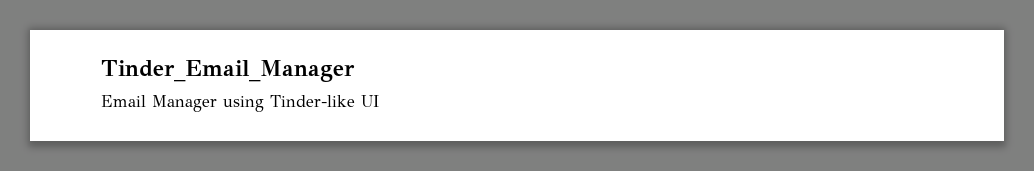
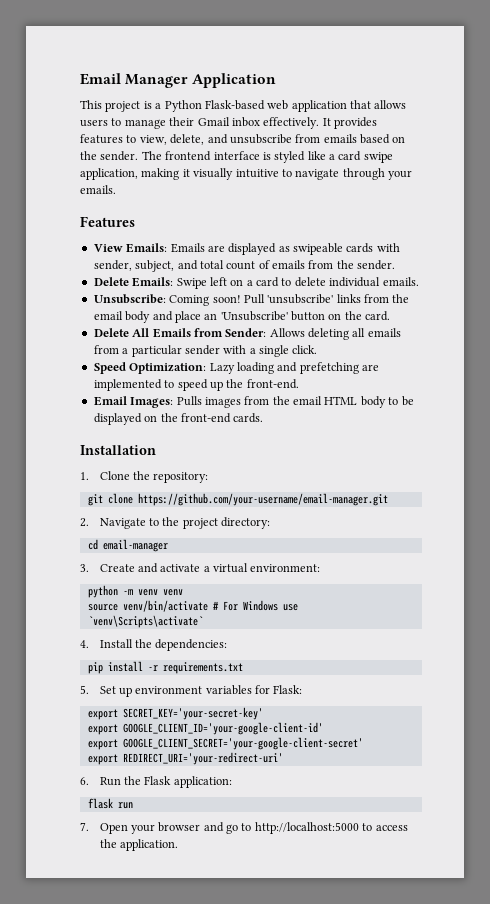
- Tinder_Email_Manager
- Email Manager using Tinder-like UI
+ Email Manager Application
+ This project is a Python Flask-based web application that allows users to manage their Gmail inbox effectively. It provides features to view, delete, and unsubscribe from emails based on the sender. The frontend interface is styled like a card swipe application, making it visually intuitive to navigate through your emails.
+ Features
+ View Emails: Emails are displayed as swipeable cards with sender, subject, and total count of emails from the sender.
+ Delete Emails: Swipe left on a card to delete individual emails.
+ Unsubscribe: Coming soon! Pull 'unsubscribe' links from the email body and place an 'Unsubscribe' button on the card.
+ Delete All Emails from Sender: Allows deleting all emails from a particular sender with a single click.
+ Speed Optimization: Lazy loading and prefetching are implemented to speed up the front-end.
+ Email Images: Pulls images from the email HTML body to be displayed on the front-end cards.
+ Installation
+ 1. Clone the repository:
+ git clone https://github.com/your-username/email-manager.git
+ 2. Navigate to the project directory:
+ cd email-manager
+ 3. Create and activate a virtual environment:
+ python -m venv venv
+ source venv/bin/activate # For Windows use `venv\Scripts\activate`
+ 4. Install the dependencies:
+ pip install -r requirements.txt
+ 5. Set up environment variables for Flask:
+ export SECRET_KEY='your-secret-key'
+ export GOOGLE_CLIENT_ID='your-google-client-id'
+ export GOOGLE_CLIENT_SECRET='your-google-client-secret'
+ export REDIRECT_URI='your-redirect-uri'
+ 6. Run the Flask application:
+ flask run
+ 7. Open your browser and go to http://localhost:5000 to access the application.

